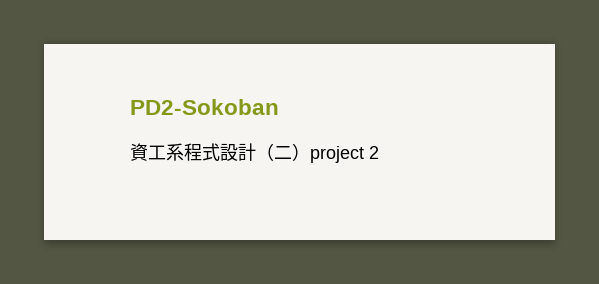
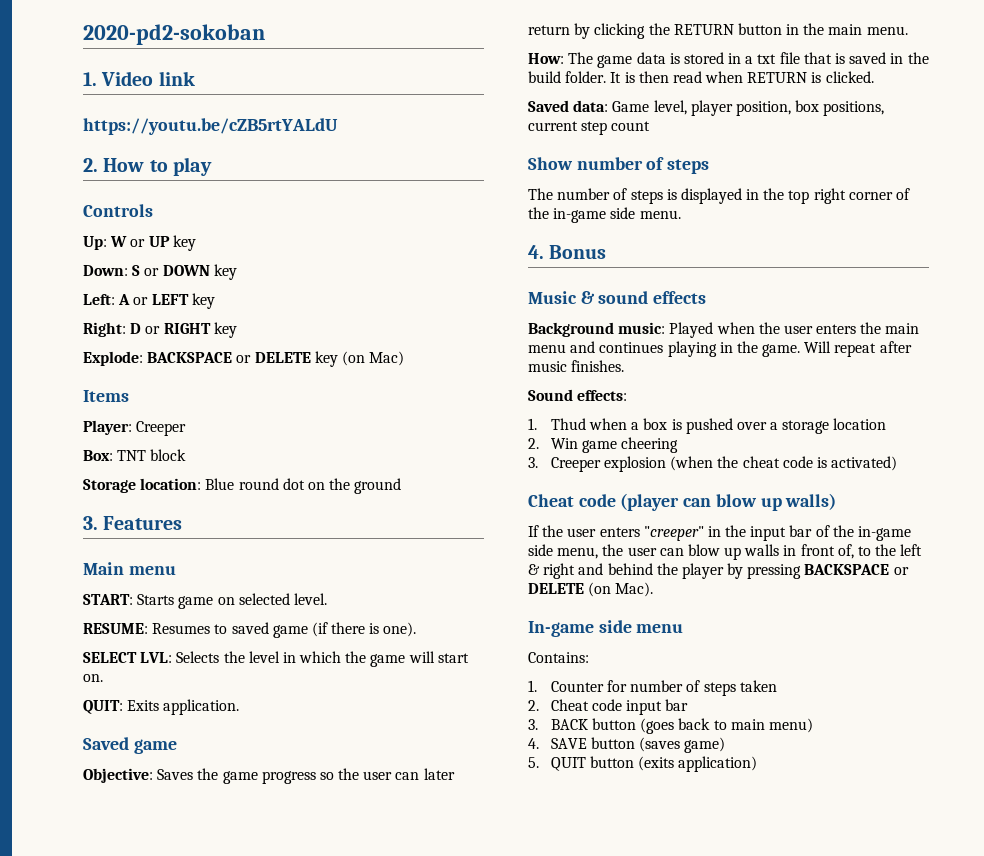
- PD2-Sokoban
- 資工系程式設計（二）project 2
+ 2020-pd2-sokoban
+ 1. Video link
+ https://youtu.be/cZB5rtYALdU
+ 2. How to play
+ Controls
+ Up: W or UP key
+ Down: S or DOWN key
+ Left: A or LEFT key
+ Right: D or RIGHT key
+ Explode: BACKSPACE or DELETE key (on Mac)
+ Items
+ Player: Creeper
+ Box: TNT block
+ Storage location: Blue round dot on the ground
+ 3. Features
+ Main menu
+ START: Starts game on selected level.
+ RESUME: Resumes to saved game (if there is one).
+ SELECT LVL: Selects the level in which the game will start on.
+ QUIT: Exits application.
+ Saved game
+ Objective: Saves the game progress so the user can later return by clicking the RETURN button in the main menu.
+ How: The game data is stored in a txt file that is saved in the build folder. It is then read when RETURN is clicked.
+ Saved data: Game level, player position, box positions, current step count
+ Show number of steps
+ The number of steps is displayed in the top right corner of the in-game side menu.
+ 4. Bonus
+ Music & sound effects
+ Background music: Played when the user enters the main menu and continues playing in the game. Will repeat after music finishes.
+ Sound effects:
+ 1. Thud when a box is pushed over a storage location
+ 2. Win game cheering
+ 3. Creeper explosion (when the cheat code is activated)
+ Cheat code (player can blow up walls)
+ If the user enters "creeper" in the input bar of the in-game side menu, the user can blow up walls in front of, to the left & right and behind the player by pressing BACKSPACE or DELETE (on Mac).
+ In-game side menu
+ Contains:
+ 1. Counter for number of steps taken
+ 2. Cheat code input bar
+ 3. BACK button (goes back to main menu)
+ 4. SAVE button (saves game)
+ 5. QUIT button (exits application)

